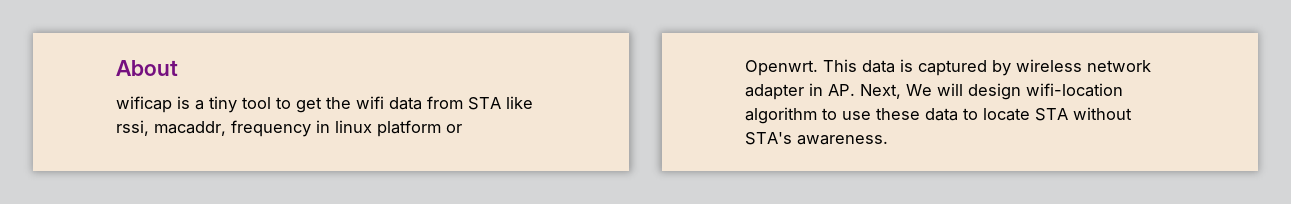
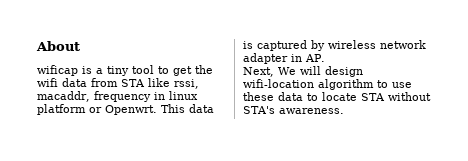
- This data is captured by wireless network adapter in AP. Next, We will design wifi-location algorithm to use these data to locate STA without STA's awareness.
+ This data is captured by wireless network adapter in AP.
+ Next, We will design wifi-location algorithm to use these data to locate STA without STA's awareness.

